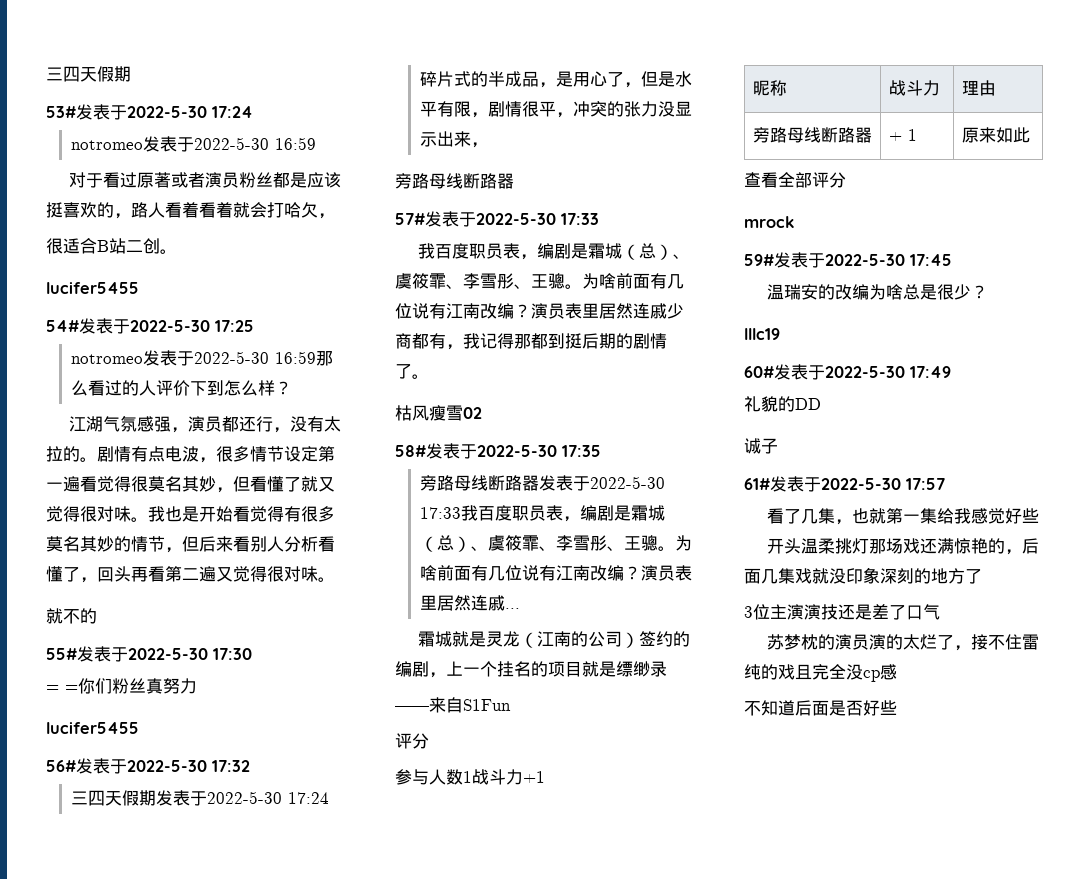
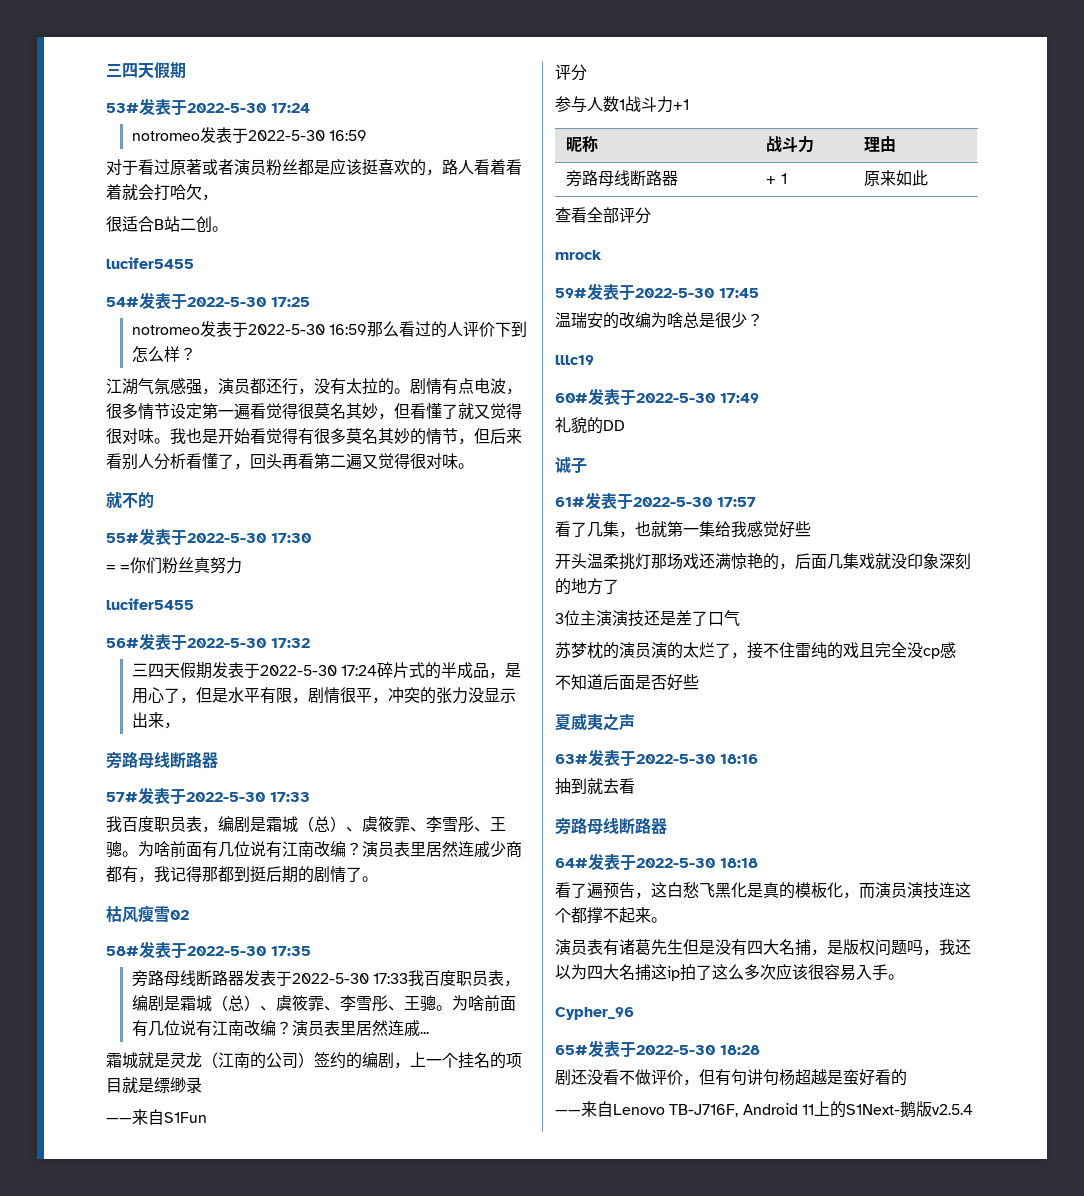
+ 夏威夷之声
+ 63#发表于2022-5-30 18:16
+ 抽到就去看
+ 旁路母线断路器
+ 64#发表于2022-5-30 18:18
+ 看了遍预告，这白愁飞黑化是真的模板化，而演员演技连这个都撑不起来。
+ 演员表有诸葛先生但是没有四大名捕，是版权问题吗，我还以为四大名捕这ip拍了这么多次应该很容易入手。
+ Cypher_96
+ 65#发表于2022-5-30 18:28
+ 剧还没看不做评价，但有句讲句杨超越是蛮好看的
+ ——来自Lenovo TB-J716F, Android 11上的S1Next-鹅版v2.5.4

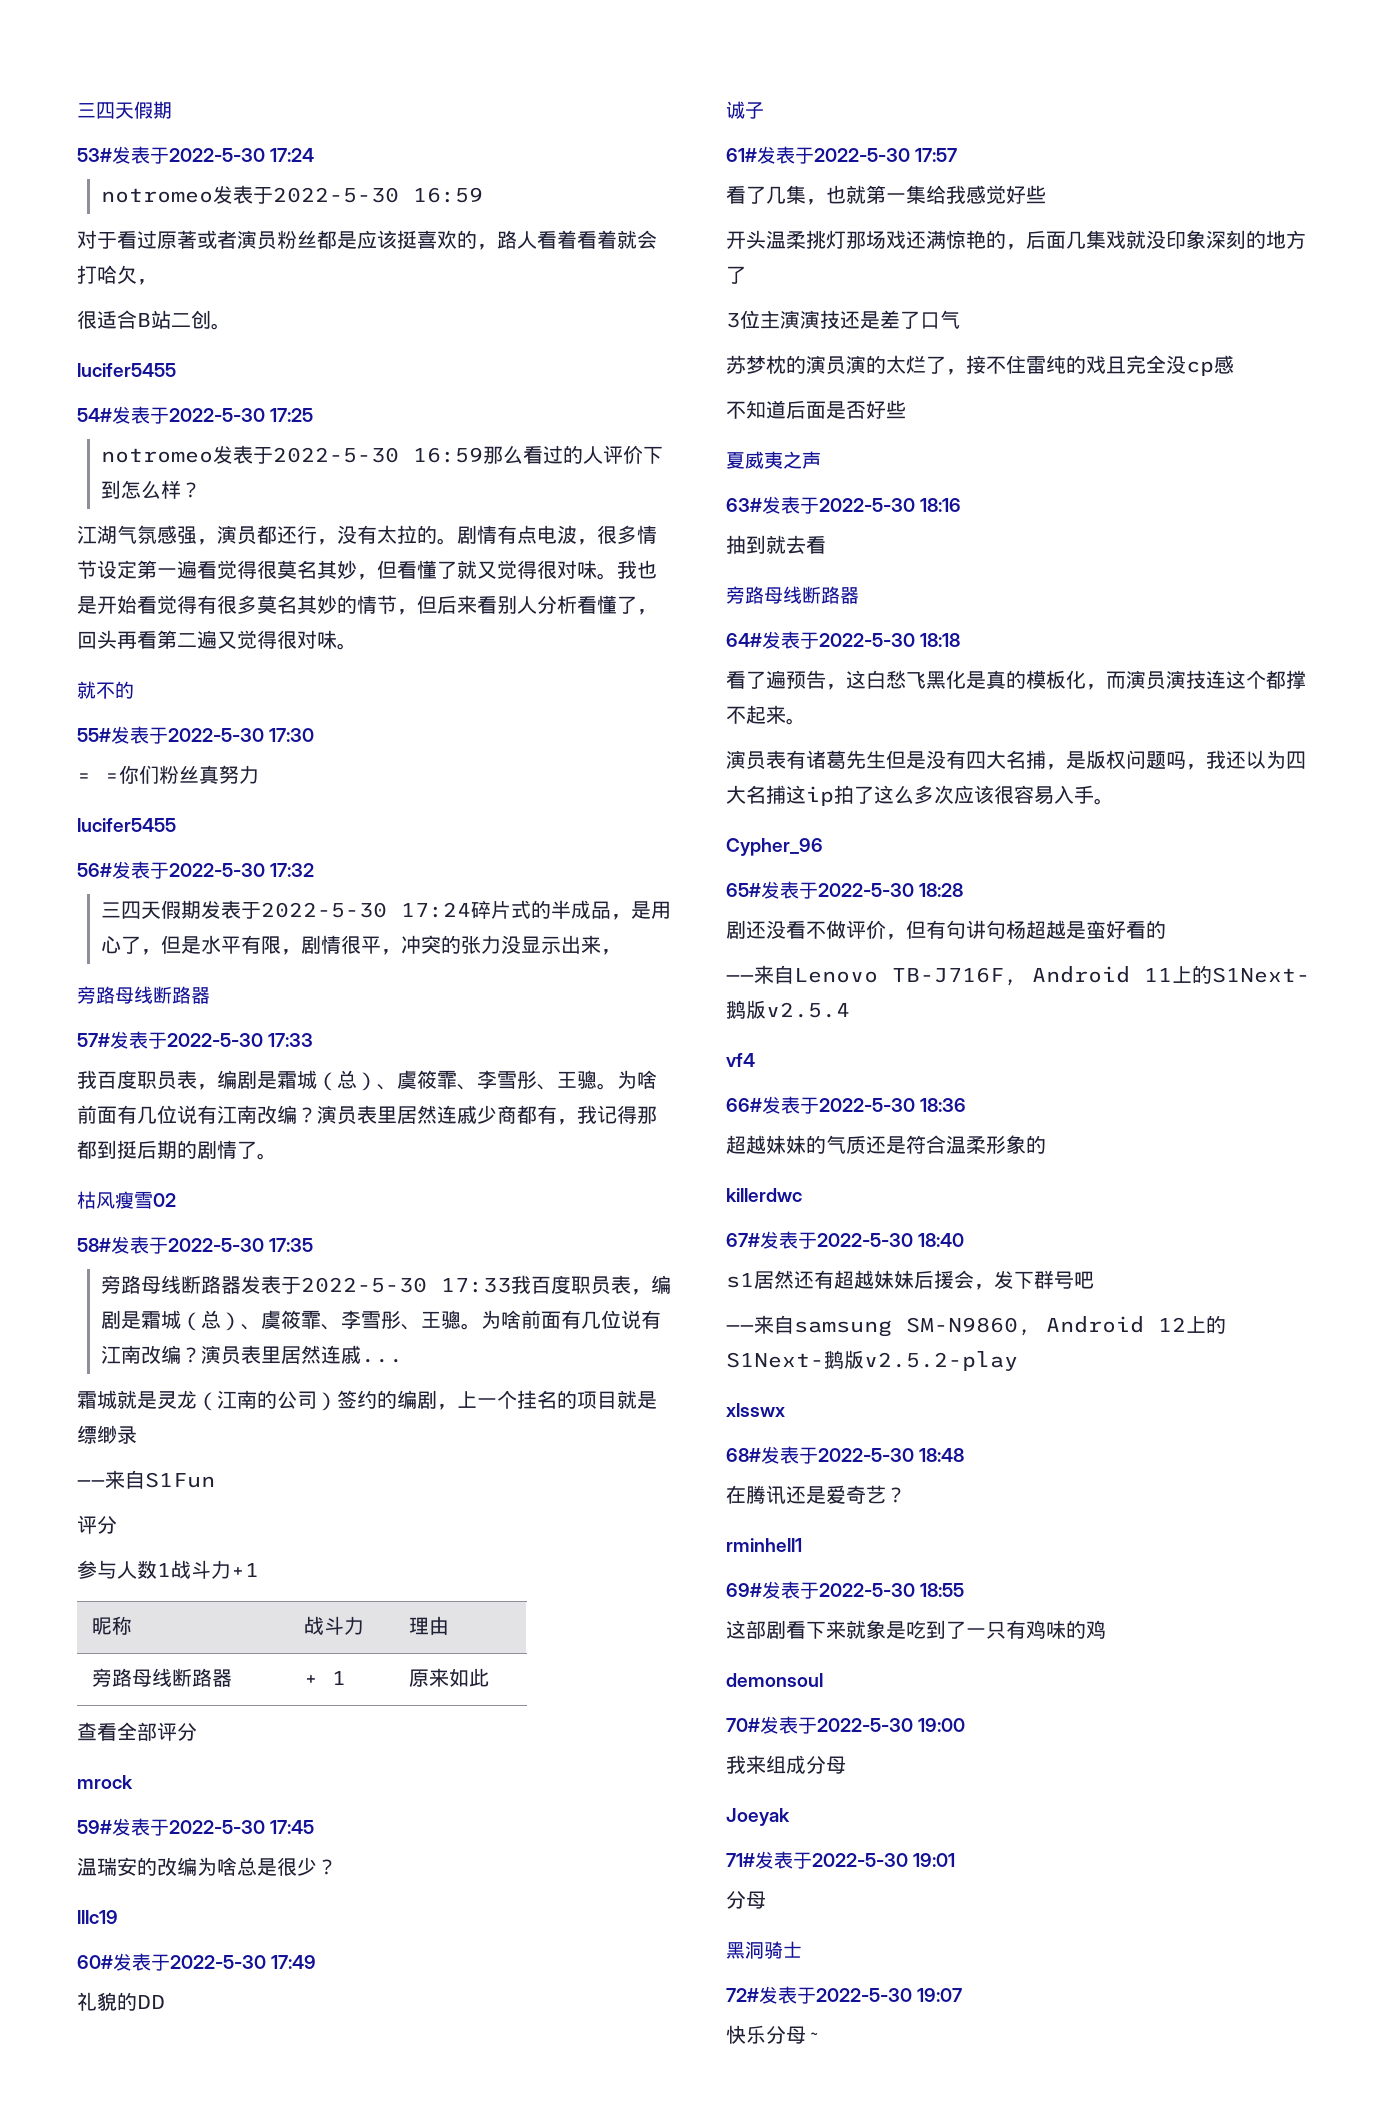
+ vf4
+ 66#发表于2022-5-30 18:36
+ 超越妹妹的气质还是符合温柔形象的
+ killerdwc
+ 67#发表于2022-5-30 18:40
+ s1居然还有超越妹妹后援会，发下群号吧
+ ——来自samsung SM-N9860, Android 12上的S1Next-鹅版v2.5.2-play
+ xlsswx
+ 68#发表于2022-5-30 18:48
+ 在腾讯还是爱奇艺？
+ rminhell1
+ 69#发表于2022-5-30 18:55
+ 这部剧看下来就象是吃到了一只有鸡味的鸡
+ demonsoul
+ 70#发表于2022-5-30 19:00
+ 我来组成分母
+ Joeyak
+ 71#发表于2022-5-30 19:01
+ 分母
+ 黑洞骑士
+ 72#发表于2022-5-30 19:07
+ 快乐分母~

